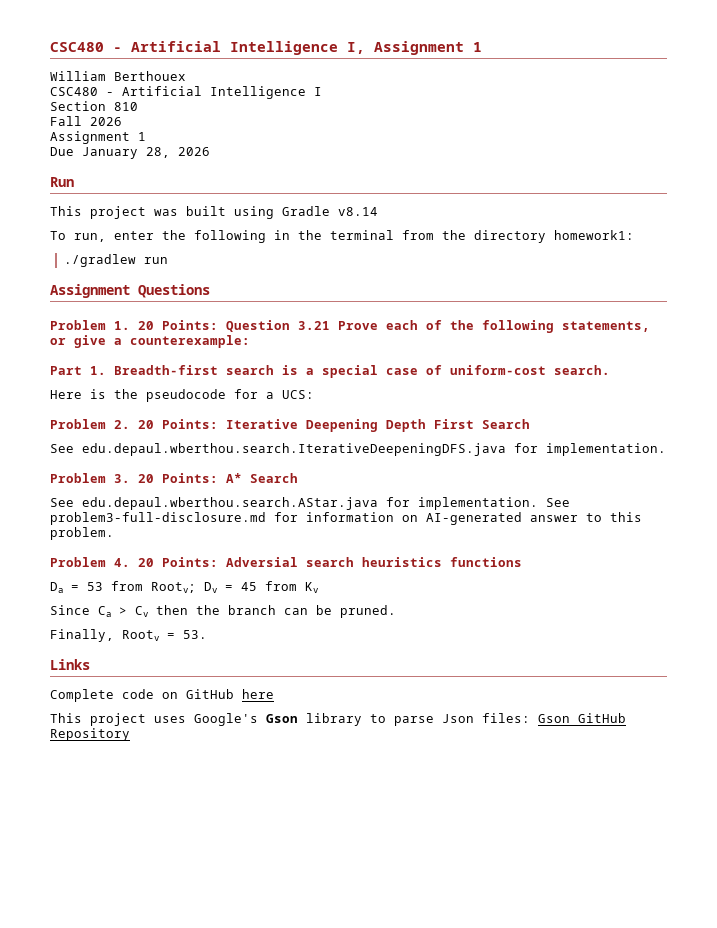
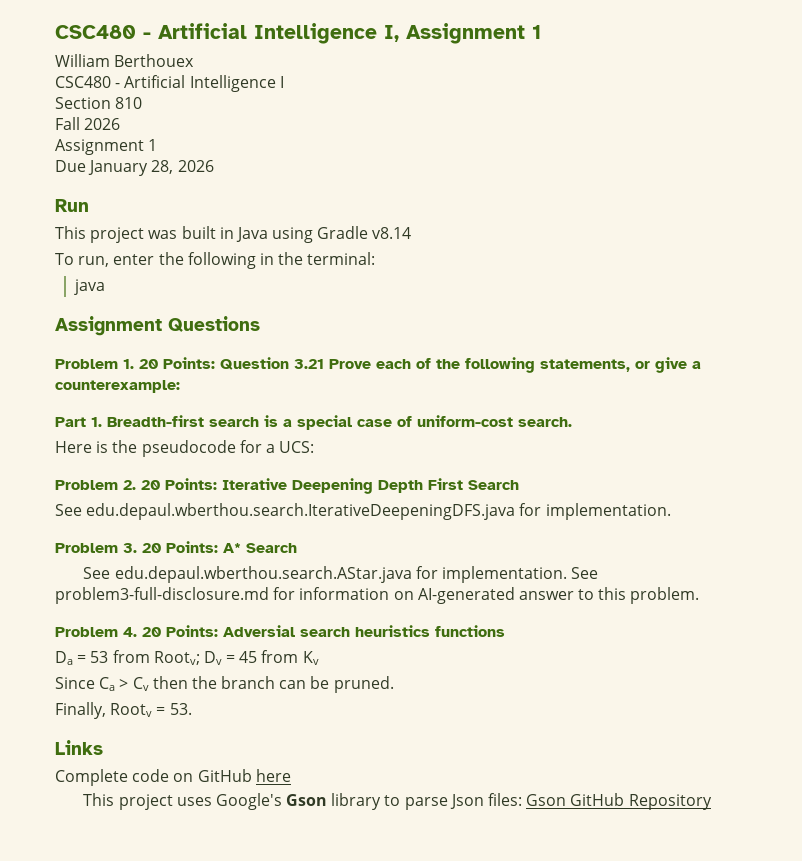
- This project was built using Gradle v8.14
+ This project was built in Java using Gradle v8.14
- To run, enter the following in the terminal from the directory homework1:
- ./gradlew run
+ To run, enter the following in the terminal:
+ java

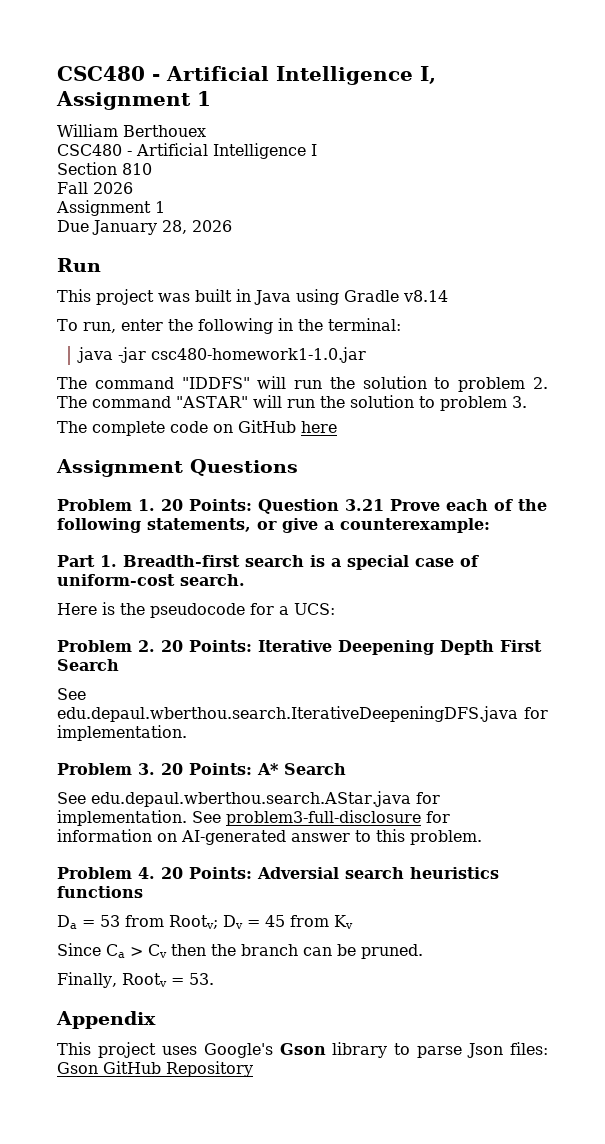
- java
+ java -jar csc480-homework1-1.0.jar
+ The command "IDDFS" will run the solution to problem 2. The command "ASTAR" will run the solution to problem 3.
+ The complete code on GitHub here
- See problem3-full-disclosure.md for information on AI-generated answer to this problem.
+ See problem3-full-disclosure for information on AI-generated answer to this problem.
- Links
- Complete code on GitHub here
+ Appendix

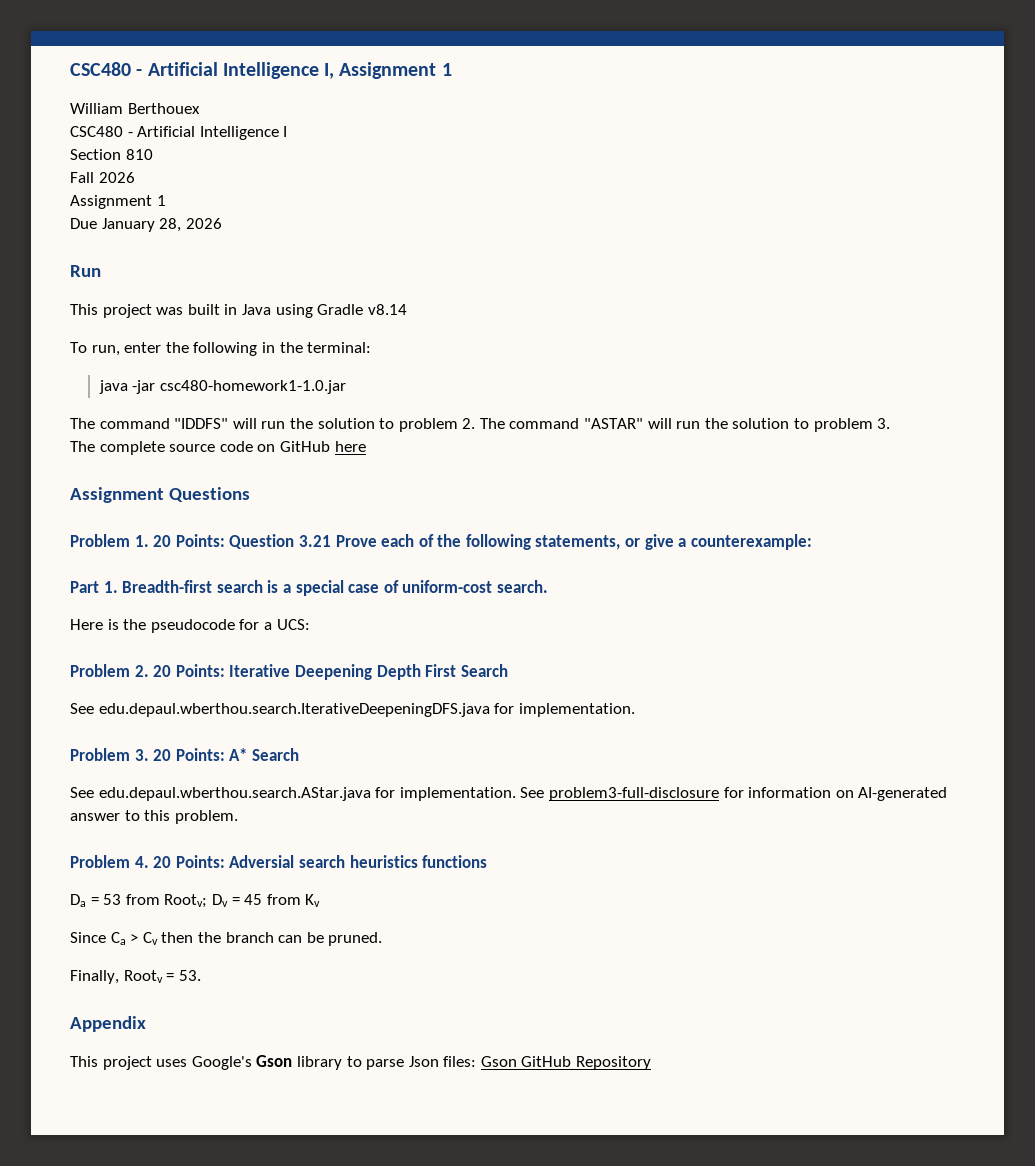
- The complete code on GitHub here
+ The complete source code on GitHub here

